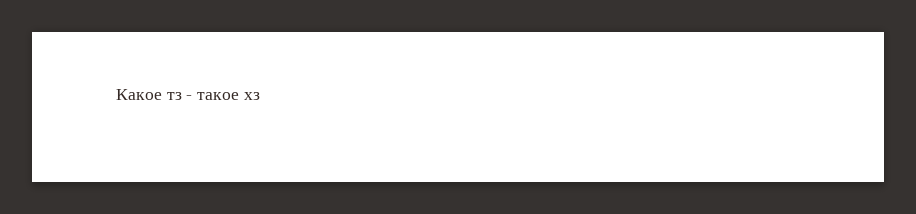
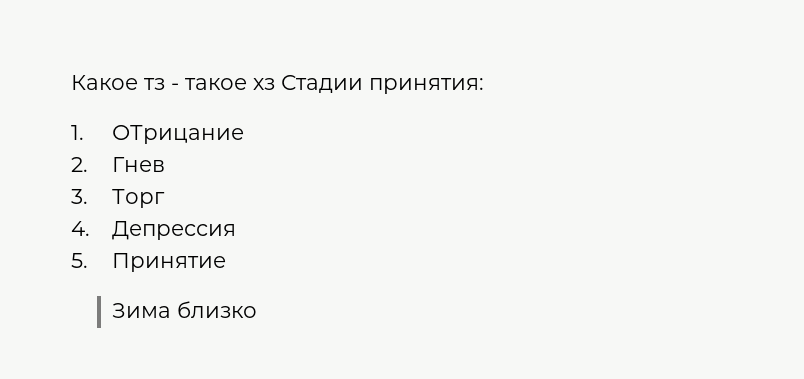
- Какое тз - такое хз
+ Какое тз - такое хз Стадии принятия:
+ 1. ОТрицание
+ 2. Гнев
+ 3. Торг
+ 4. Депрессия
+ 5. Принятие
+ Зима близко

